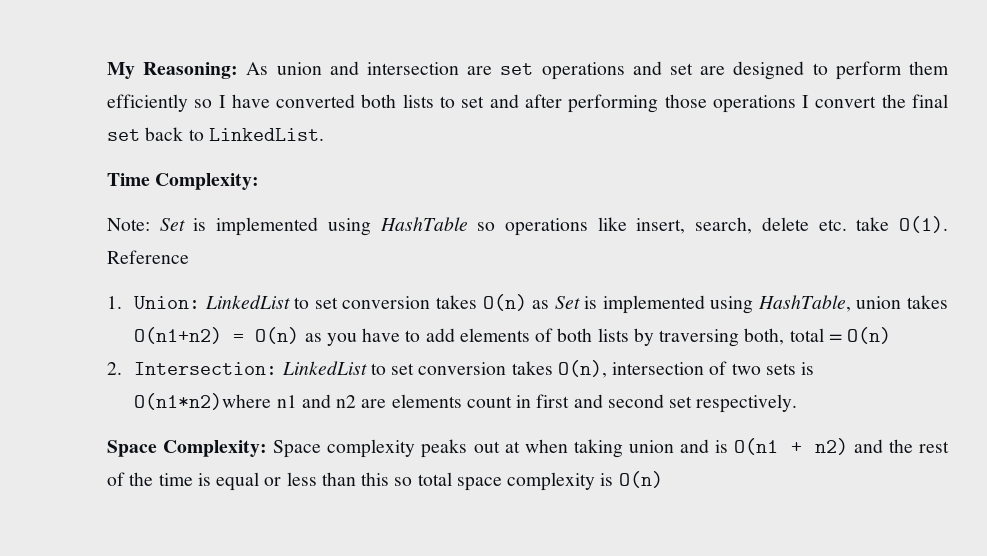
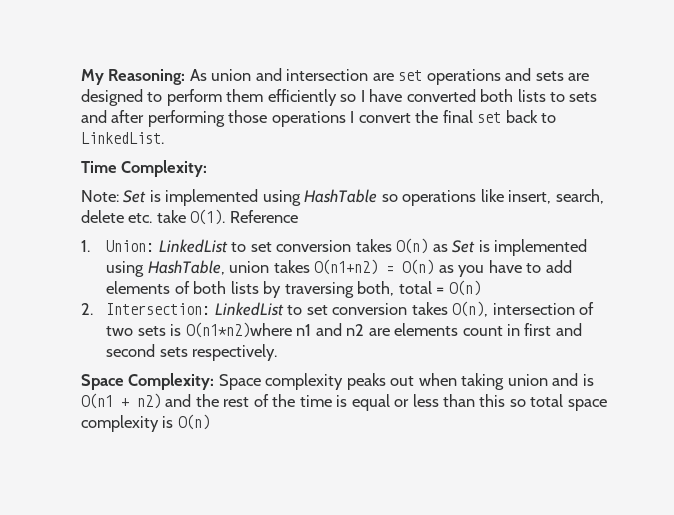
- My Reasoning: As union and intersection are set operations and set are designed to perform them efficiently so I have converted both lists to set and after performing those operations I convert the final set back to LinkedList.
+ My Reasoning: As union and intersection are set operations and sets are designed to perform them efficiently so I have converted both lists to sets and after performing those operations I convert the final set back to LinkedList.
- 2. Intersection: LinkedList to set conversion takes O(n), intersection of two sets is O(n1*n2)where n1 and n2 are elements count in first and second set respectively.
+ 2. Intersection: LinkedList to set conversion takes O(n), intersection of two sets is O(n1*n2)where n1 and n2 are elements count in first and second sets respectively.
- Space Complexity: Space complexity peaks out at when taking union and is O(n1 + n2) and the rest of the time is equal or less than this so total space complexity is O(n)
+ Space Complexity: Space complexity peaks out when taking union and is O(n1 + n2) and the rest of the time is equal or less than this so total space complexity is O(n)

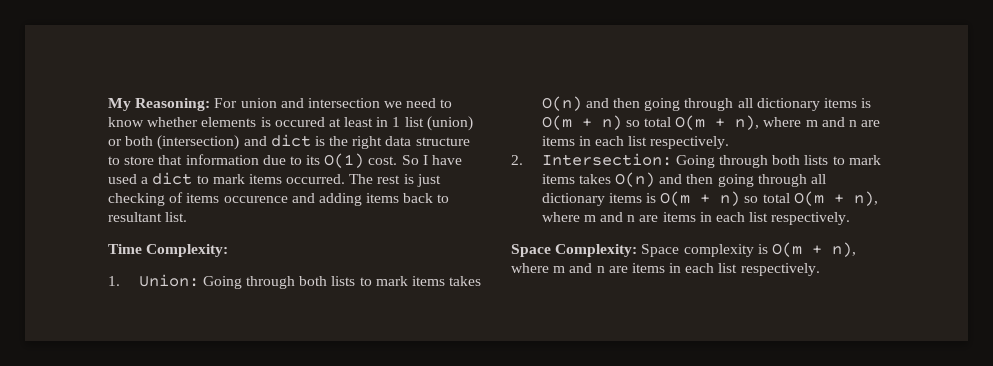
- My Reasoning: As union and intersection are set operations and sets are designed to perform them efficiently so I have converted both lists to sets and after performing those operations I convert the final set back to LinkedList.
+ My Reasoning: For union and intersection we need to know whether elements is occured at least in 1 list (union) or both (intersection) and dict is the right data structure to store that information due to its O(1) cost. So I have used a dict to mark items occurred. The rest is just checking of items occurence and adding items back to resultant list.
  Time Complexity:
- Note: Set is implemented using HashTable so operations like insert, search, delete etc. take O(1). Reference
- 1. Union: LinkedList to set conversion takes O(n) as Set is implemented using HashTable, union takes O(n1+n2) = O(n) as you have to add elements of both lists by traversing both, total = O(n)
- 2. Intersection: LinkedList to set conversion takes O(n), intersection of two sets is O(n1*n2)where n1 and n2 are elements count in first and second sets respectively.
+ 1. Union: Going through both lists to mark items takes O(n) and then going through all dictionary items is O(m + n) so total O(m + n), where m and n are items in each list respectively.
+ 2. Intersection: Going through both lists to mark items takes O(n) and then going through all dictionary items is O(m + n) so total O(m + n), where m and n are items in each list respectively.
- Space Complexity: Space complexity peaks out when taking union and is O(n1 + n2) and the rest of the time is equal or less than this so total space complexity is O(n)
+ Space Complexity: Space complexity is O(m + n), where m and n are items in each list respectively.

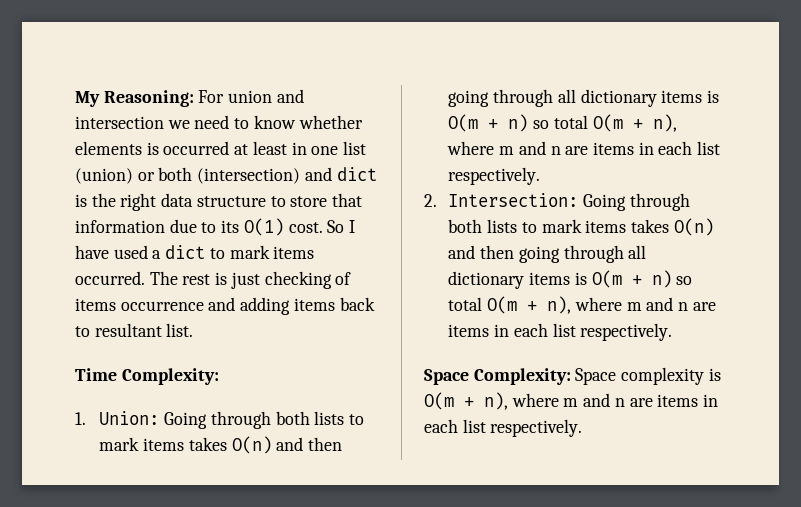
- My Reasoning: For union and intersection we need to know whether elements is occured at least in 1 list (union) or both (intersection) and dict is the right data structure to store that information due to its O(1) cost.
+ My Reasoning: For union and intersection we need to know whether elements is occurred at least in one list (union) or both (intersection) and dict is the right data structure to store that information due to its O(1) cost.
- The rest is just checking of items occurence and adding items back to resultant list.
+ The rest is just checking of items occurrence and adding items back to resultant list.

